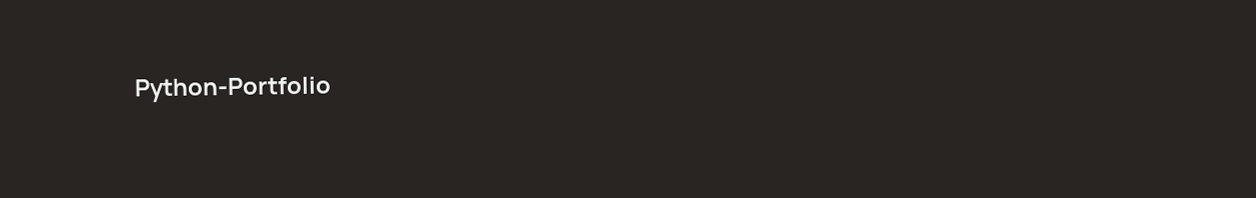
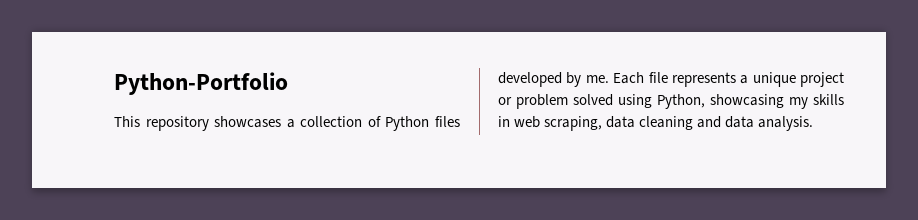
+ This repository showcases a collection of Python files developed by me. Each file represents a unique project or problem solved using Python, showcasing my skills in web scraping, data cleaning and data analysis.

